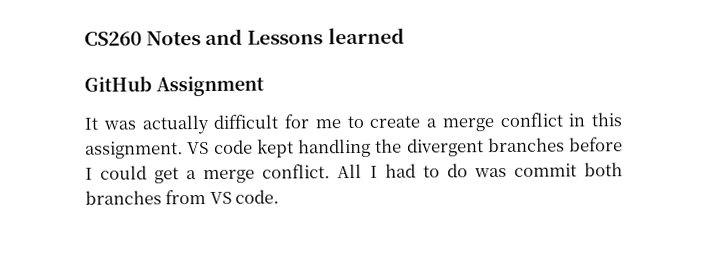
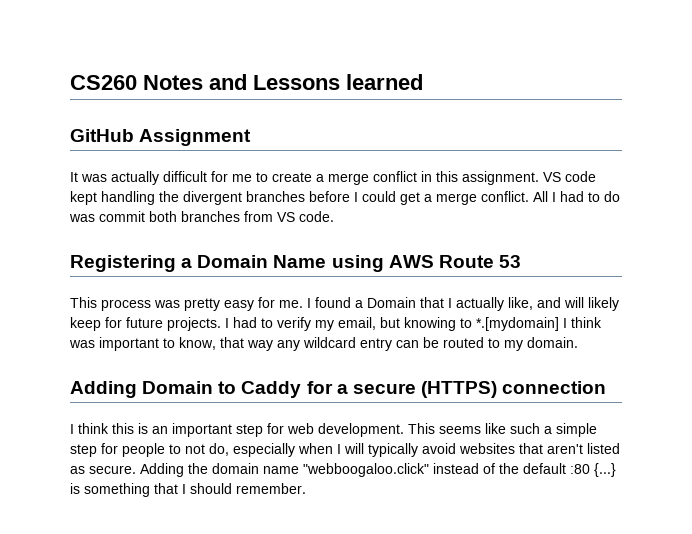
+ Registering a Domain Name using AWS Route 53
+ This process was pretty easy for me. I found a Domain that I actually like, and will likely keep for future projects. I had to verify my email, but knowing to *.[mydomain] I think was important to know, that way any wildcard entry can be routed to my domain.
+ Adding Domain to Caddy for a secure (HTTPS) connection
+ I think this is an important step for web development. This seems like such a simple step for people to not do, especially when I will typically avoid websites that aren't listed as secure. Adding the domain name "webboogaloo.click" instead of the default :80 {...} is something that I should remember.

